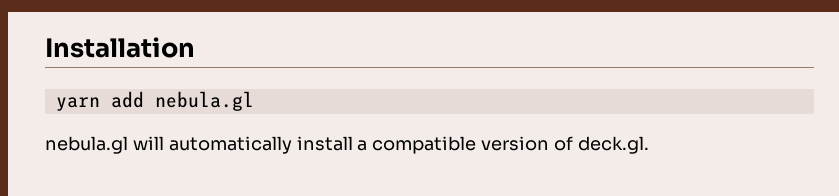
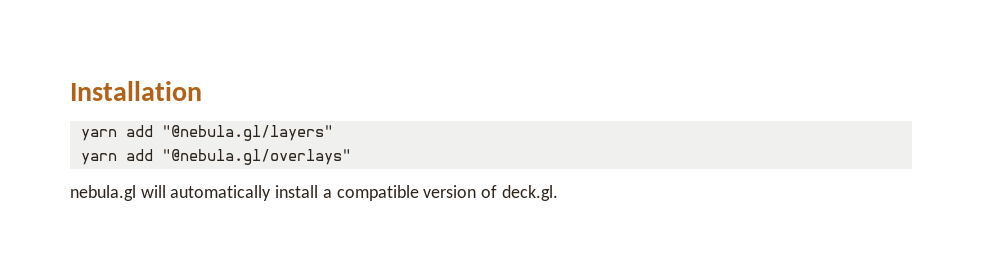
- yarn add nebula.gl
+ yarn add "@nebula.gl/layers"
+ yarn add "@nebula.gl/overlays"

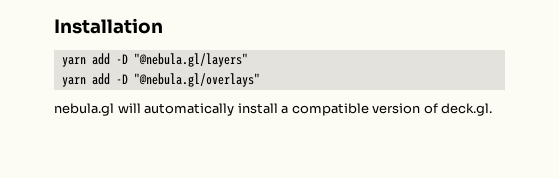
- yarn add "@nebula.gl/layers"
+ yarn add -D "@nebula.gl/layers"
- yarn add "@nebula.gl/overlays"
+ yarn add -D "@nebula.gl/overlays"

